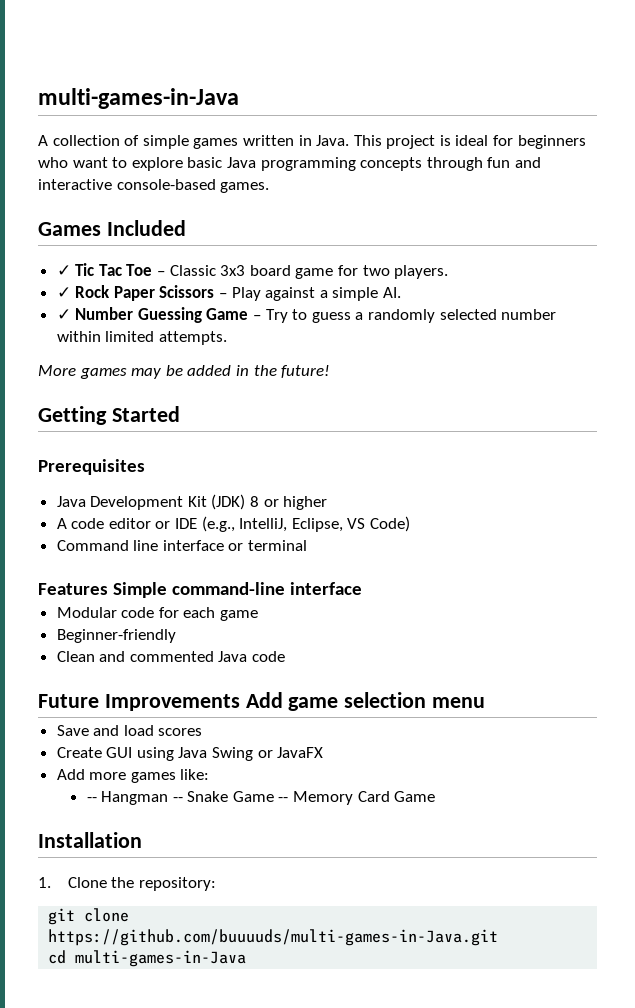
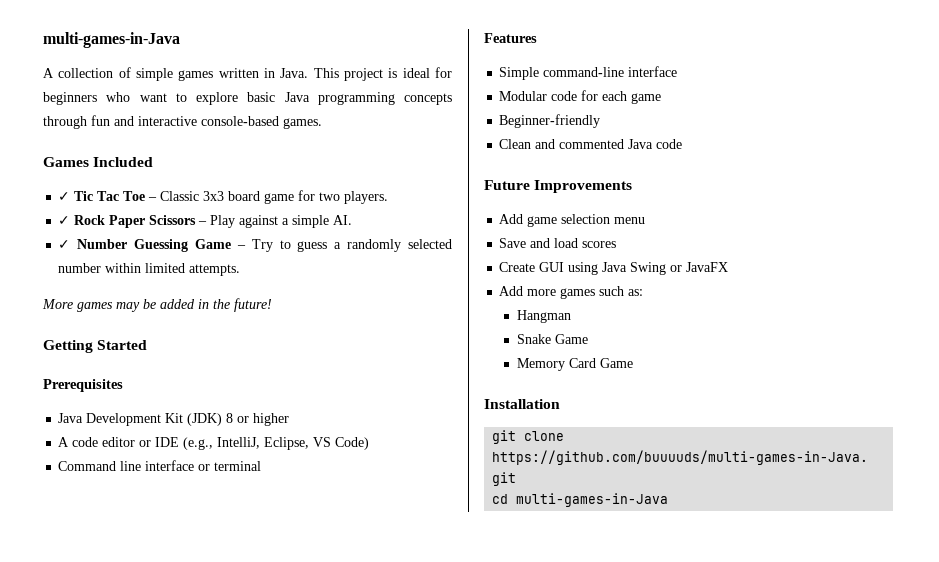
- Features Simple command-line interface
+ Features
+ Simple command-line interface
- Future Improvements Add game selection menu
+ Future Improvements
+ Add game selection menu
- Add more games like:
- -- Hangman -- Snake Game -- Memory Card Game
+ Add more games such as:
+ Hangman
+ Snake Game
+ Memory Card Game
- 1. Clone the repository:

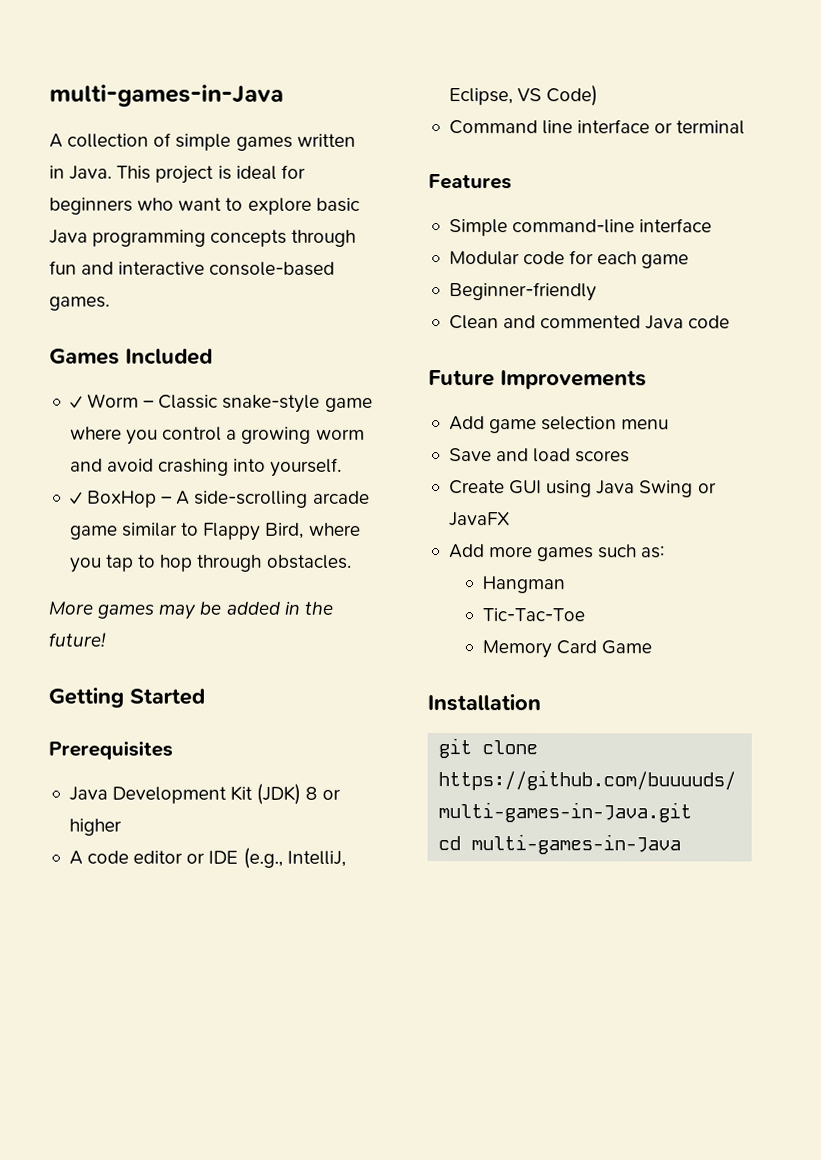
- ✓ Tic Tac Toe – Classic 3x3 board game for two players.
- ✓ Rock Paper Scissors – Play against a simple AI.
- ✓ Number Guessing Game – Try to guess a randomly selected number within limited attempts.
+ ✓ Worm – Classic snake-style game where you control a growing worm and avoid crashing into yourself.
+ ✓ BoxHop – A side-scrolling arcade game similar to Flappy Bird, where you tap to hop through obstacles.
- Snake Game
+ Tic-Tac-Toe

